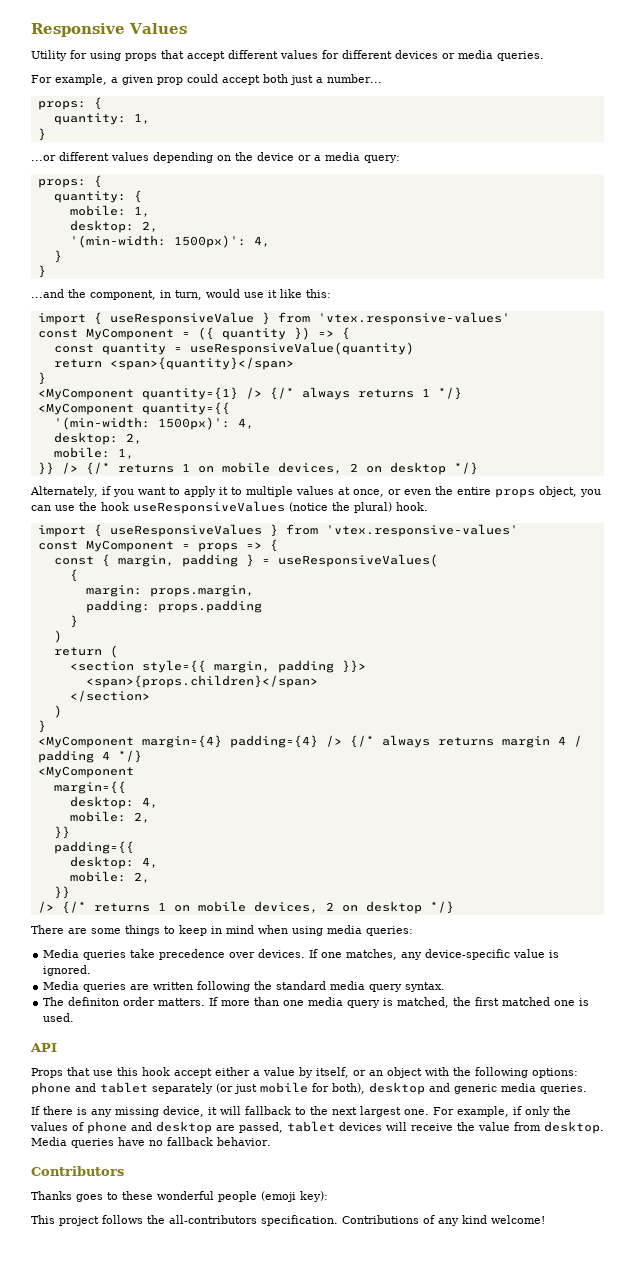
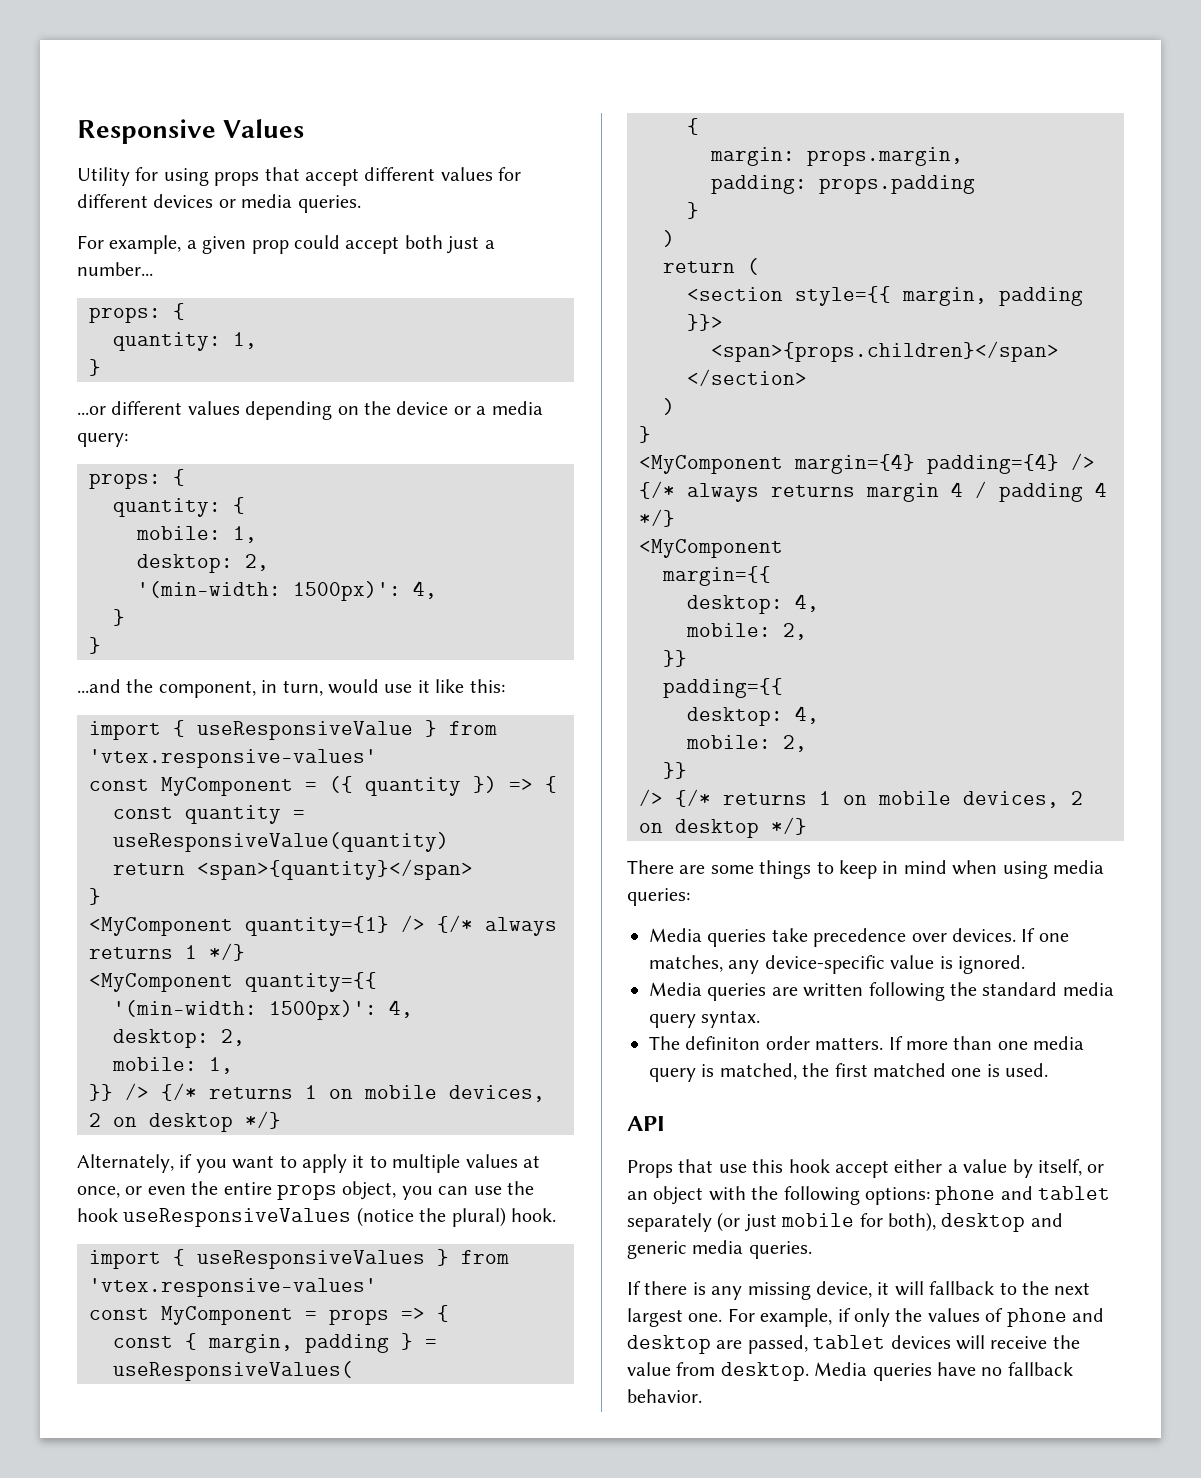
- Contributors
- Thanks goes to these wonderful people (emoji key):
- This project follows the all-contributors specification. Contributions of any kind welcome!

